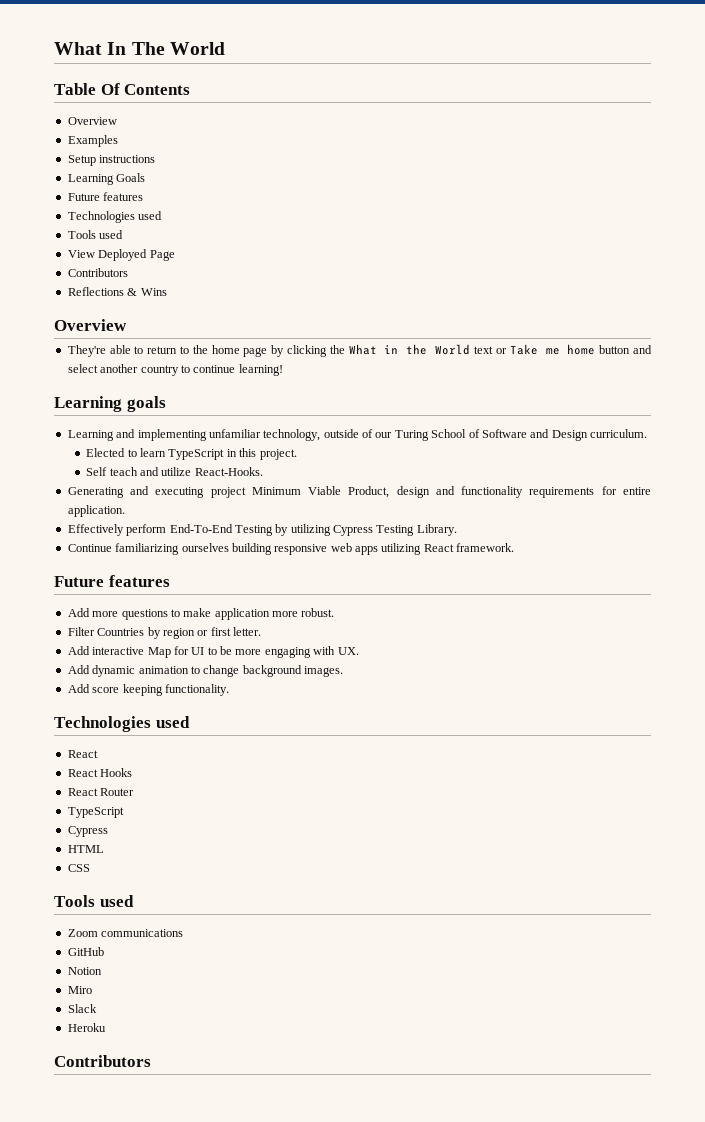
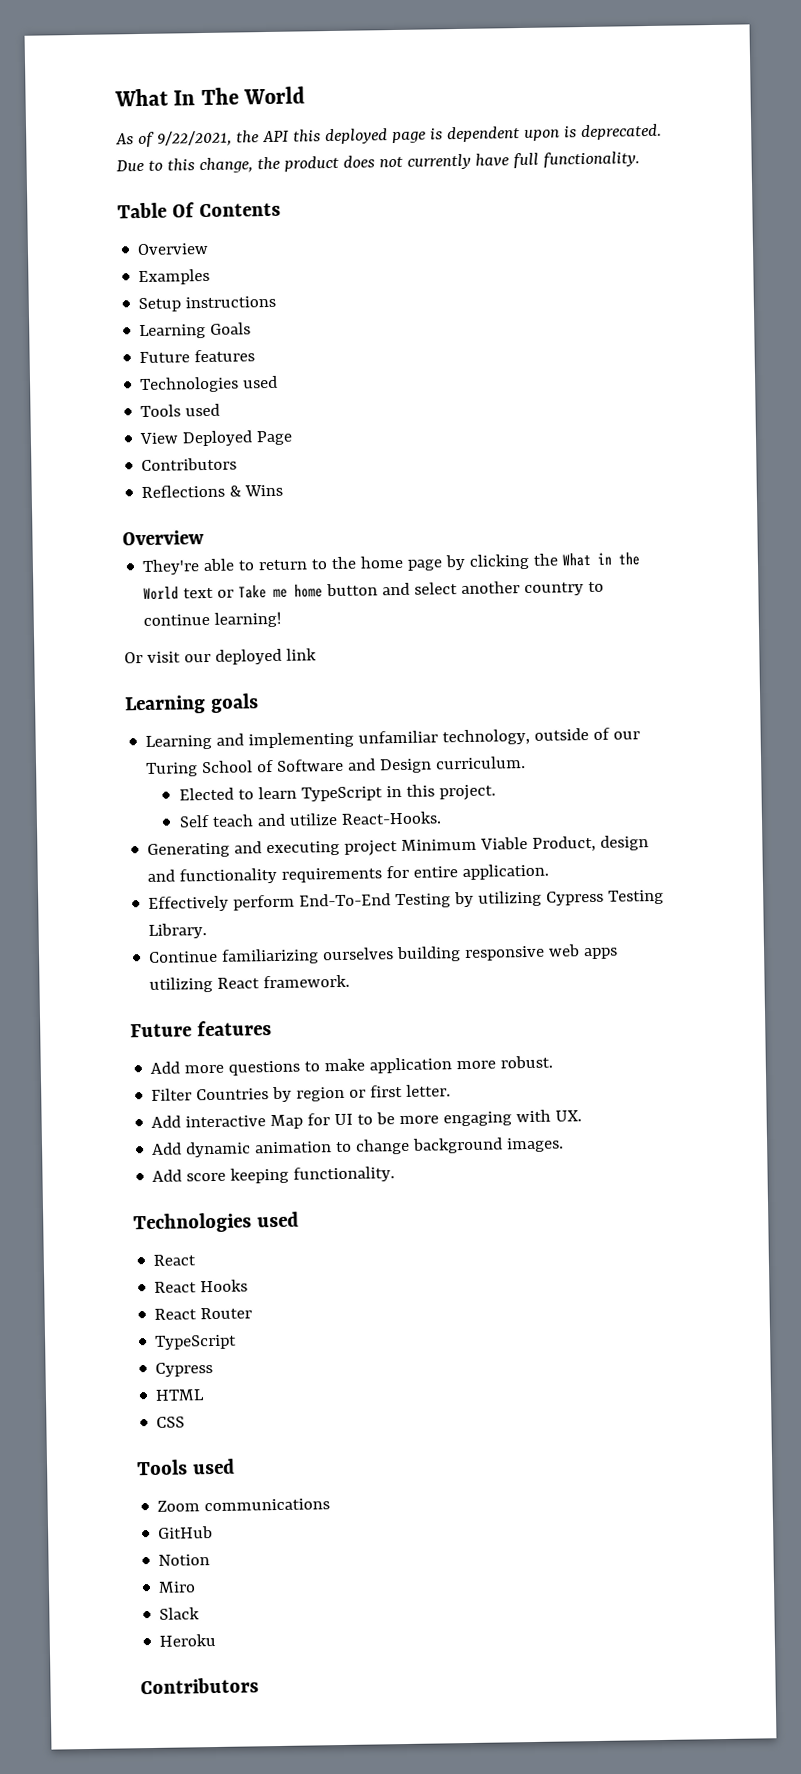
+ As of 9/22/2021, the API this deployed page is dependent upon is deprecated. Due to this change, the product does not currently have full functionality.
+ Or visit our deployed link

